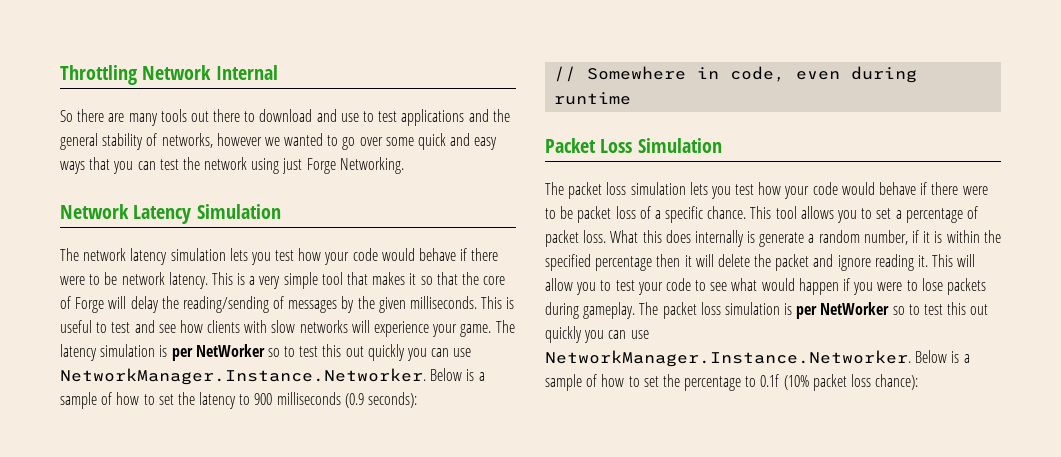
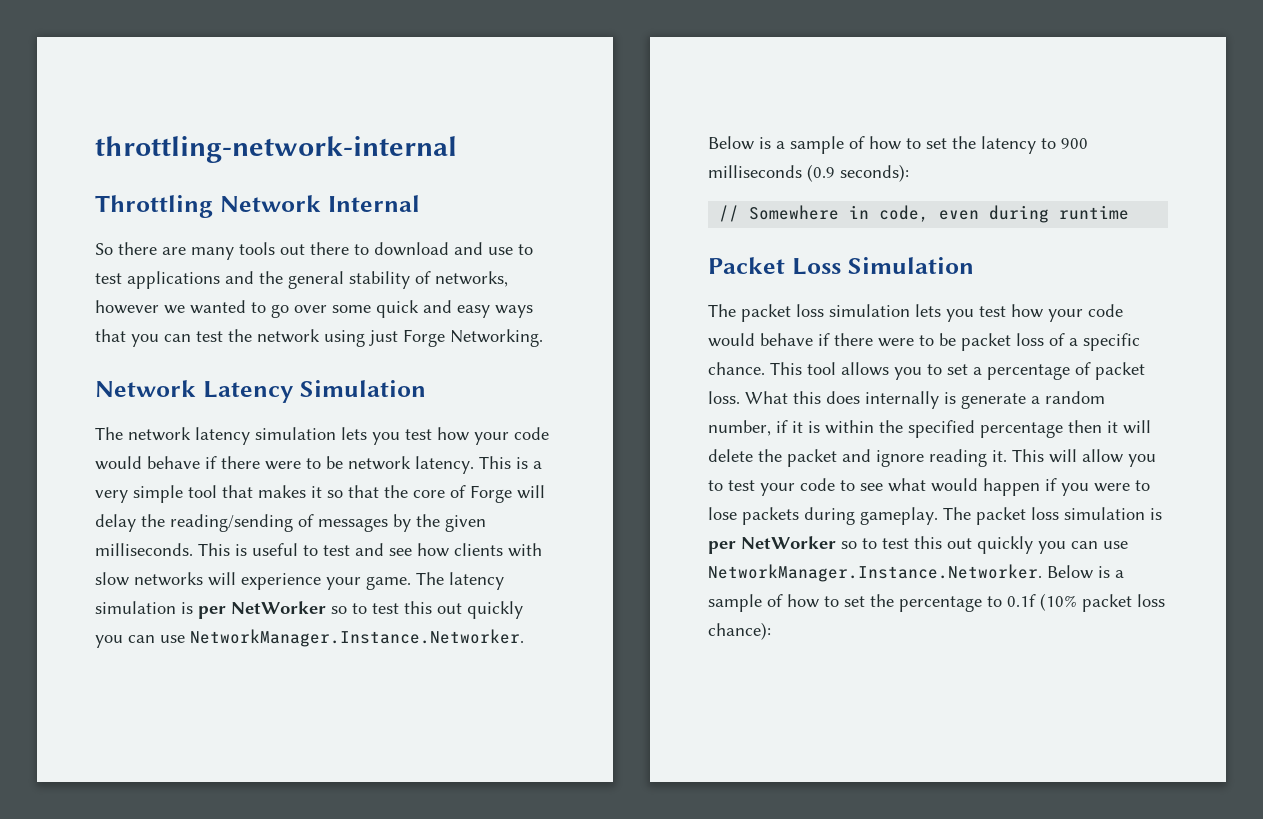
+ throttling-network-internal

